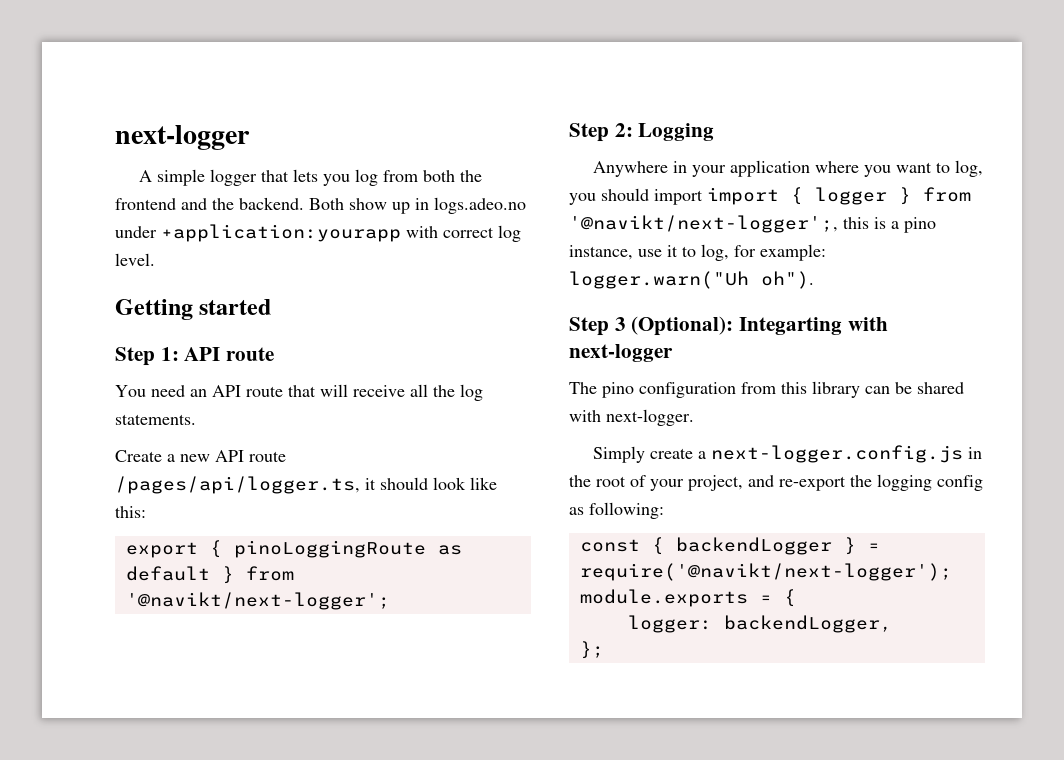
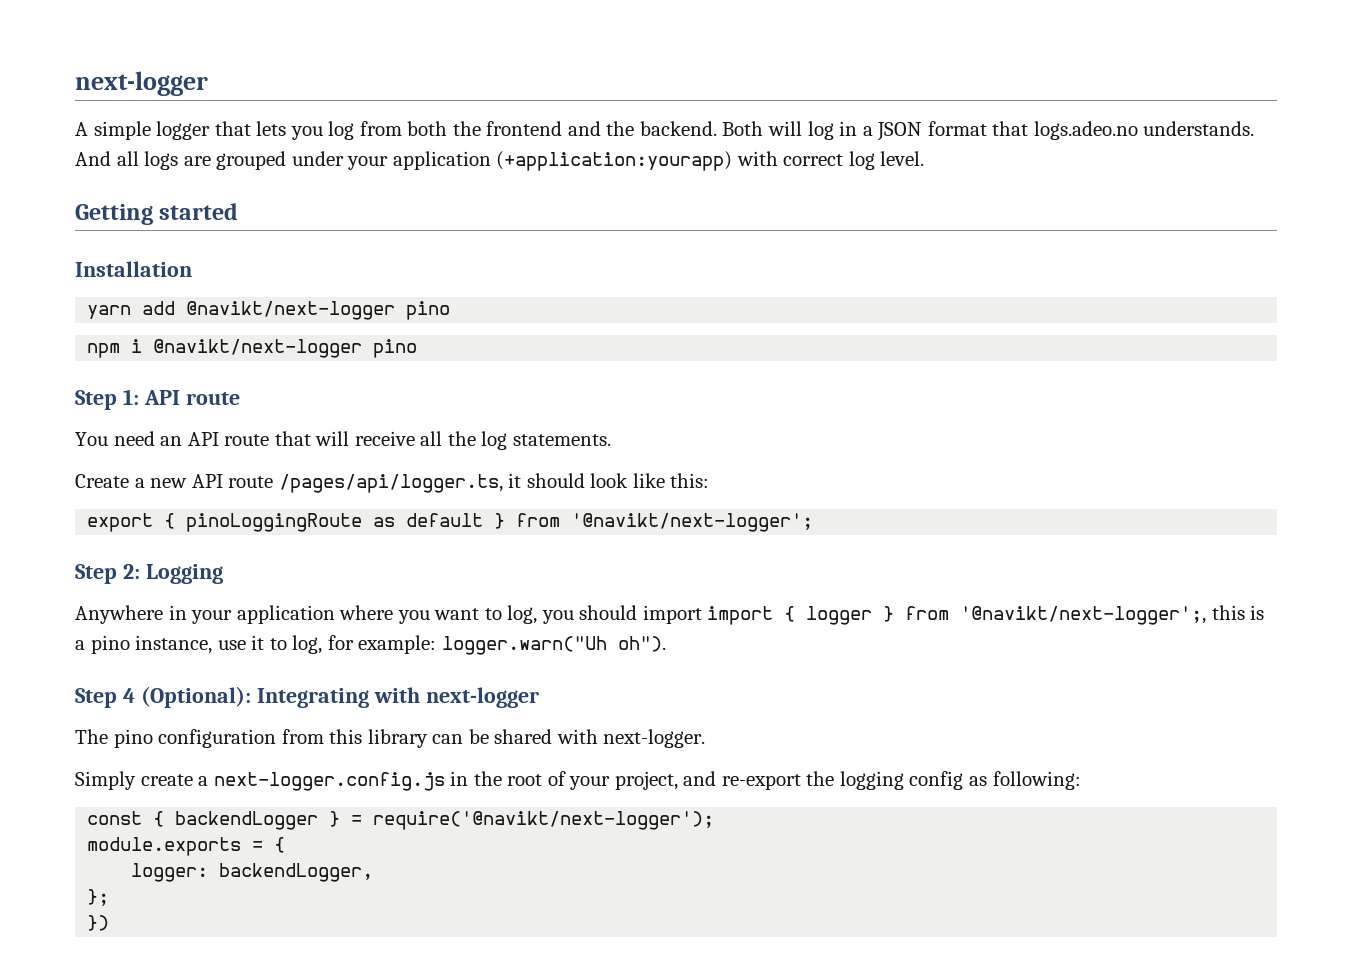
- Both show up in logs.adeo.no under +application:yourapp with correct log level.
+ Both will log in a JSON format that logs.adeo.no understands. And all logs are grouped under your application (+application:yourapp) with correct log level.
+ Installation
+ yarn add @navikt/next-logger pino
+ npm i @navikt/next-logger pino
- Step 3 (Optional): Integarting with next-logger
+ Step 4 (Optional): Integrating with next-logger
+ })

